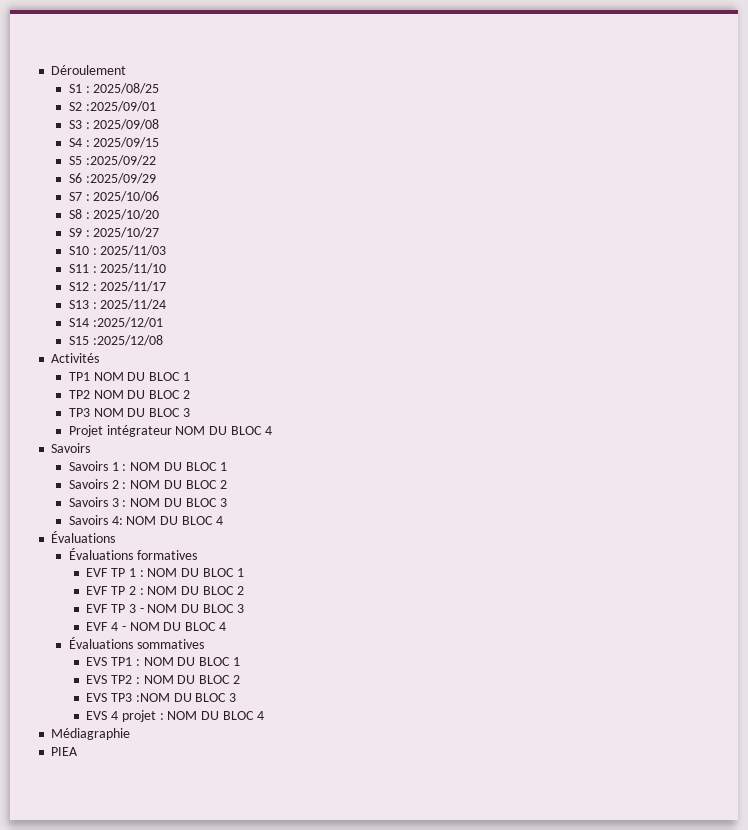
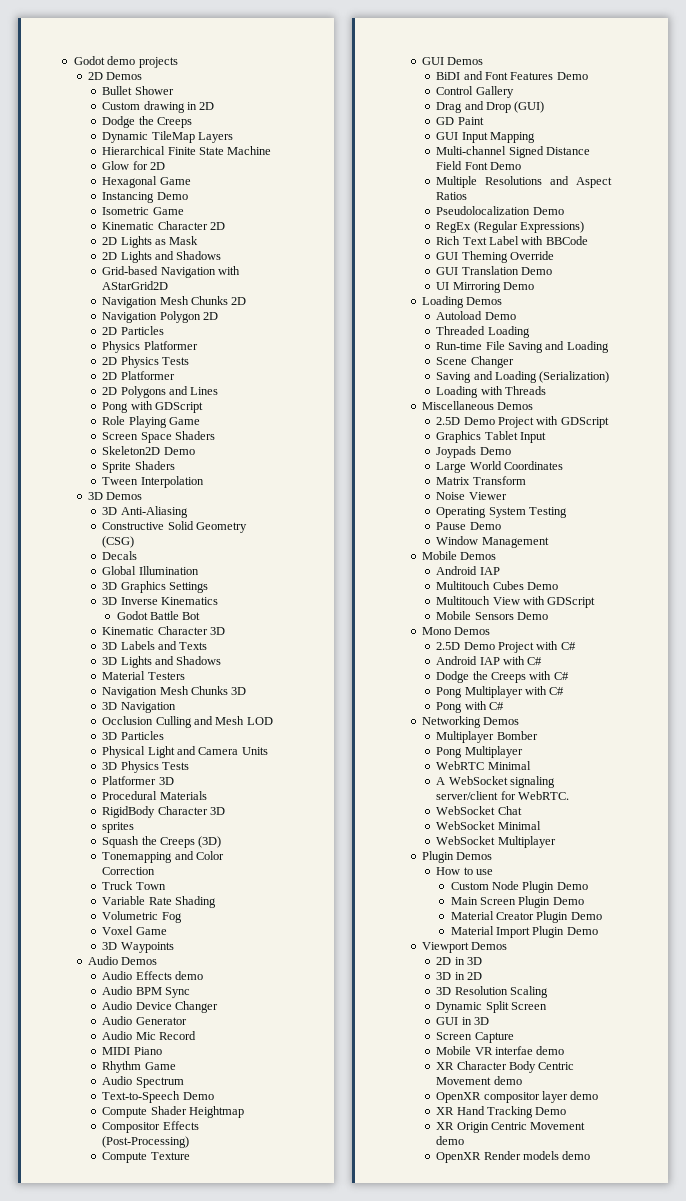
- Déroulement
- S1 : 2025/08/25
- S2 :2025/09/01
- S3 : 2025/09/08
- S4 : 2025/09/15
- S5 :2025/09/22
- S6 :2025/09/29
- S7 : 2025/10/06
- S8 : 2025/10/20
- S9 : 2025/10/27
- S10 : 2025/11/03
- S11 : 2025/11/10
- S12 : 2025/11/17
- S13 : 2025/11/24
- S14 :2025/12/01
- S15 :2025/12/08
- Activités
- TP1 NOM DU BLOC 1
- TP2 NOM DU BLOC 2
- TP3 NOM DU BLOC 3
- Projet intégrateur NOM DU BLOC 4
- Savoirs
- Savoirs 1 : NOM DU BLOC 1
- Savoirs 2 : NOM DU BLOC 2
- Savoirs 3 : NOM DU BLOC 3
- Savoirs 4: NOM DU BLOC 4
- Évaluations
- Évaluations formatives
- EVF TP 1 : NOM DU BLOC 1
- EVF TP 2 : NOM DU BLOC 2
- EVF TP 3 - NOM DU BLOC 3
- EVF 4 - NOM DU BLOC 4
- Évaluations sommatives
- EVS TP1 : NOM DU BLOC 1
- EVS TP2 : NOM DU BLOC 2
- EVS TP3 :NOM DU BLOC 3
- EVS 4 projet : NOM DU BLOC 4
- Médiagraphie
- PIEA
+ Godot demo projects
+ 2D Demos
+ Bullet Shower
+ Custom drawing in 2D
+ Dodge the Creeps
+ Dynamic TileMap Layers
+ Hierarchical Finite State Machine
+ Glow for 2D
+ Hexagonal Game
+ Instancing Demo
+ Isometric Game
+ Kinematic Character 2D
+ 2D Lights as Mask
+ 2D Lights and Shadows
+ Grid-based Navigation with AStarGrid2D
+ Navigation Mesh Chunks 2D
+ Navigation Polygon 2D
+ 2D Particles
+ Physics Platformer
+ 2D Physics Tests
+ 2D Platformer
+ 2D Polygons and Lines
+ Pong with GDScript
+ Role Playing Game
+ Screen Space Shaders
+ Skeleton2D Demo
+ Sprite Shaders
+ Tween Interpolation
+ 3D Demos
+ 3D Anti-Aliasing
+ Constructive Solid Geometry (CSG)
+ Decals
+ Global Illumination
+ 3D Graphics Settings
+ 3D Inverse Kinematics
+ Godot Battle Bot
+ Kinematic Character 3D
+ 3D Labels and Texts
+ 3D Lights and Shadows
+ Material Testers
+ Navigation Mesh Chunks 3D
+ 3D Navigation
+ Occlusion Culling and Mesh LOD
+ 3D Particles
+ Physical Light and Camera Units
+ 3D Physics Tests
+ Platformer 3D
+ Procedural Materials
+ RigidBody Character 3D
+ sprites
+ Squash the Creeps (3D)
+ Tonemapping and Color Correction
+ Truck Town
+ Variable Rate Shading
+ Volumetric Fog
+ Voxel Game
+ 3D Waypoints
+ Audio Demos
+ Audio Effects demo
+ Audio BPM Sync
+ Audio Device Changer
+ Audio Generator
+ Audio Mic Record
+ MIDI Piano
+ Rhythm Game
+ Audio Spectrum
+ Text-to-Speech Demo
+ Compute Shader Heightmap
+ Compositor Effects (Post-Processing)
+ Compute Texture
+ GUI Demos
+ BiDI and Font Features Demo
+ Control Gallery
+ Drag and Drop (GUI)
+ GD Paint
+ GUI Input Mapping
+ Multi-channel Signed Distance Field Font Demo
+ Multiple Resolutions and Aspect Ratios
+ Pseudolocalization Demo
+ RegEx (Regular Expressions)
+ Rich Text Label with BBCode
+ GUI Theming Override
+ GUI Translation Demo
+ UI Mirroring Demo
+ Loading Demos
+ Autoload Demo
+ Threaded Loading
+ Run-time File Saving and Loading
+ Scene Changer
+ Saving and Loading (Serialization)
+ Loading with Threads
+ Miscellaneous Demos
+ 2.5D Demo Project with GDScript
+ Graphics Tablet Input
+ Joypads Demo
+ Large World Coordinates
+ Matrix Transform
+ Noise Viewer
+ Operating System Testing
+ Pause Demo
+ Window Management
+ Mobile Demos
+ Android IAP
+ Multitouch Cubes Demo
+ Multitouch View with GDScript
+ Mobile Sensors Demo
+ Mono Demos
+ 2.5D Demo Project with C#
+ Android IAP with C#
+ Dodge the Creeps with C#
+ Pong Multiplayer with C#
+ Pong with C#
+ Networking Demos
+ Multiplayer Bomber
+ Pong Multiplayer
+ WebRTC Minimal
+ A WebSocket signaling server/client for WebRTC.
+ WebSocket Chat
+ WebSocket Minimal
+ WebSocket Multiplayer
+ Plugin Demos
+ How to use
+ Custom Node Plugin Demo
+ Main Screen Plugin Demo
+ Material Creator Plugin Demo
+ Material Import Plugin Demo
+ Viewport Demos
+ 2D in 3D
+ 3D in 2D
+ 3D Resolution Scaling
+ Dynamic Split Screen
+ GUI in 3D
+ Screen Capture
+ Mobile VR interfae demo
+ XR Character Body Centric Movement demo
+ OpenXR compositor layer demo
+ XR Hand Tracking Demo
+ XR Origin Centric Movement demo
+ OpenXR Render models demo

